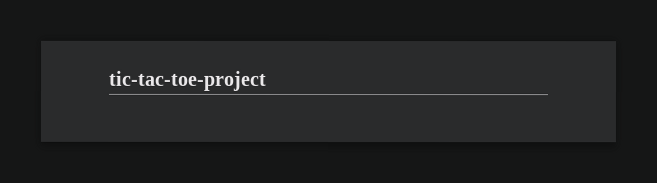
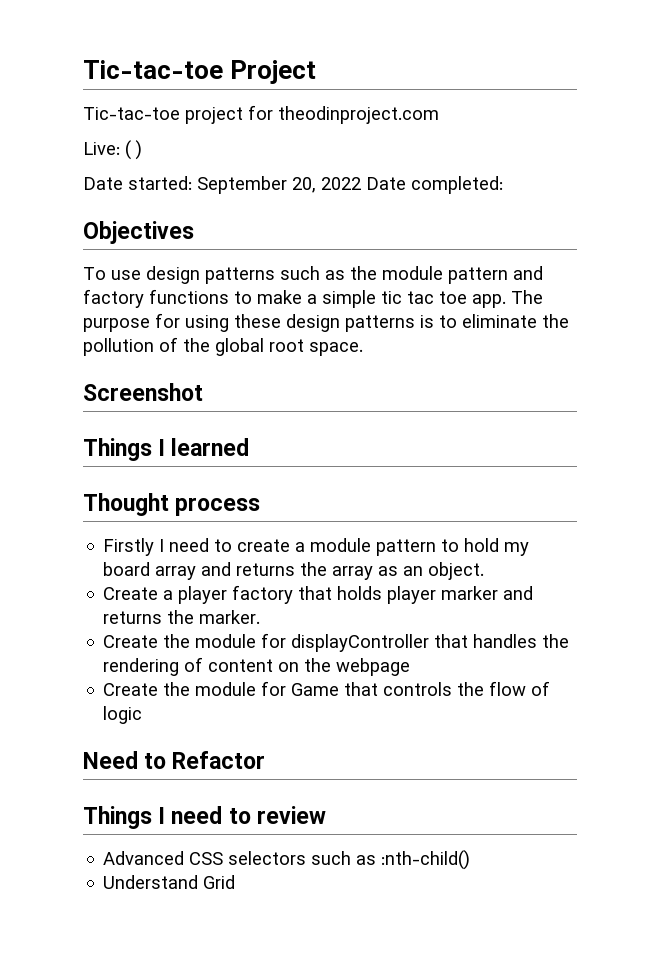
- tic-tac-toe-project
+ Tic-tac-toe Project
+ Tic-tac-toe project for theodinproject.com
+ Live: ( )
+ Date started: September 20, 2022 Date completed:
+ Objectives
+ To use design patterns such as the module pattern and factory functions to make a simple tic tac toe app. The purpose for using these design patterns is to eliminate the pollution of the global root space.
+ Screenshot
+ Things I learned
+ Thought process
+ Firstly I need to create a module pattern to hold my board array and returns the array as an object.
+ Create a player factory that holds player marker and returns the marker.
+ Create the module for displayController that handles the rendering of content on the webpage
+ Create the module for Game that controls the flow of logic
+ Need to Refactor
+ Things I need to review
+ Advanced CSS selectors such as :nth-child()
+ Understand Grid

